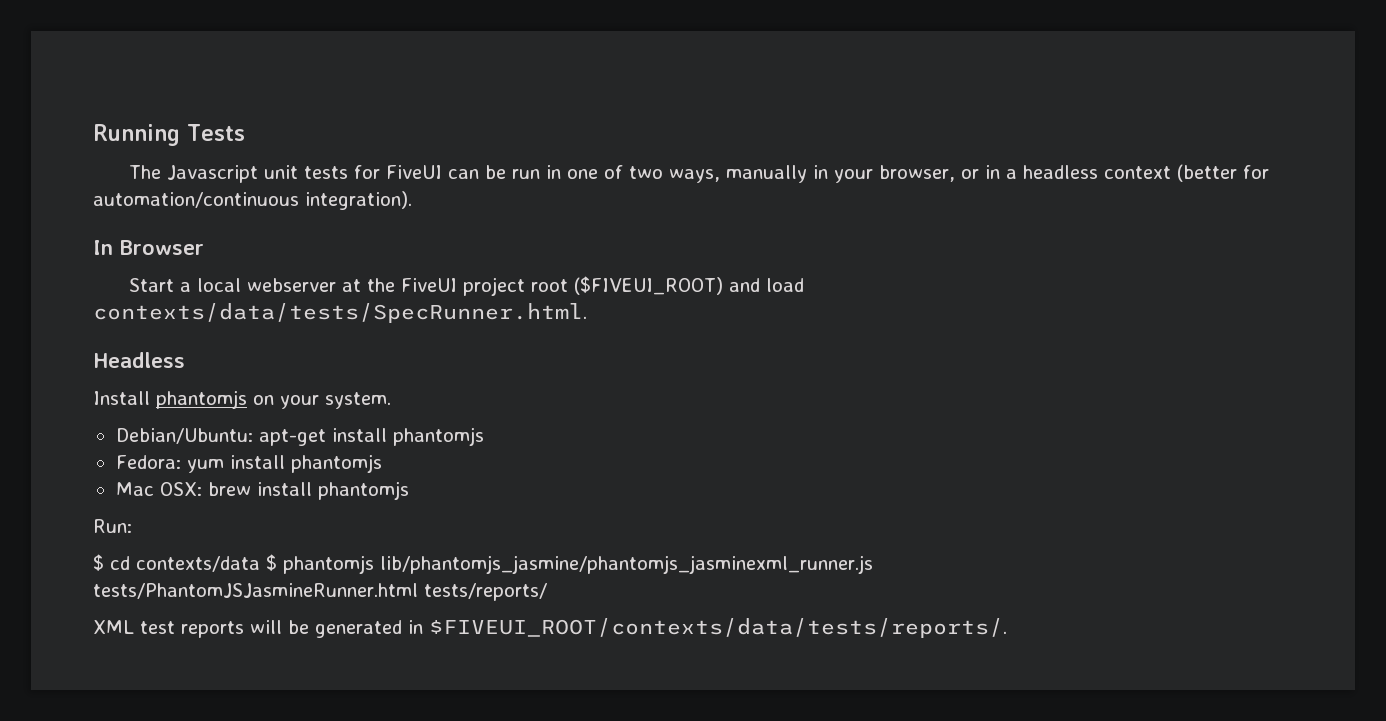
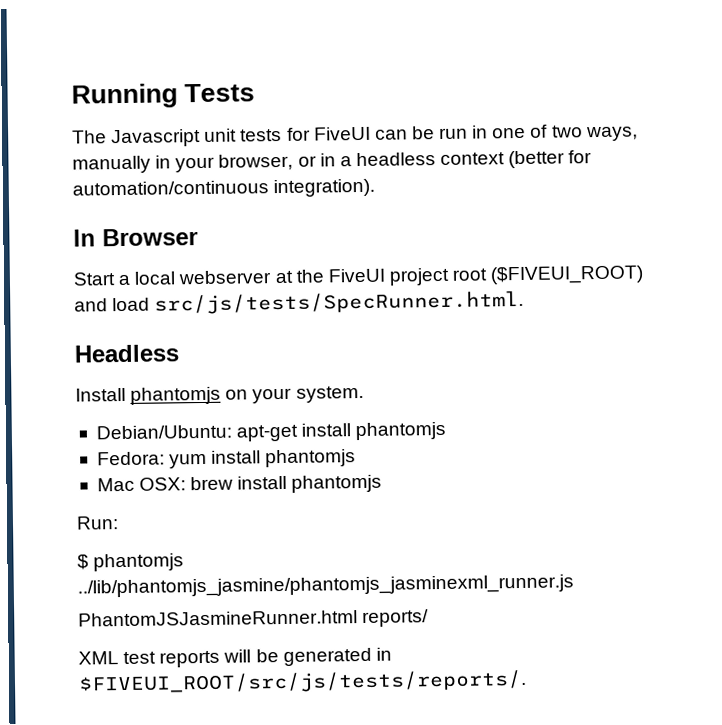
- Start a local webserver at the FiveUI project root ($FIVEUI_ROOT) and load contexts/data/tests/SpecRunner.html.
+ Start a local webserver at the FiveUI project root ($FIVEUI_ROOT) and load src/js/tests/SpecRunner.html.
- $ cd contexts/data $ phantomjs lib/phantomjs_jasmine/phantomjs_jasminexml_runner.js
- tests/PhantomJSJasmineRunner.html tests/reports/
+ $ phantomjs ../lib/phantomjs_jasmine/phantomjs_jasminexml_runner.js
+ PhantomJSJasmineRunner.html reports/
- XML test reports will be generated in $FIVEUI_ROOT/contexts/data/tests/reports/.
+ XML test reports will be generated in $FIVEUI_ROOT/src/js/tests/reports/.

